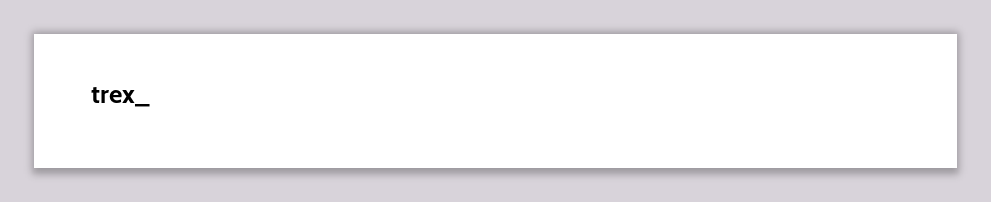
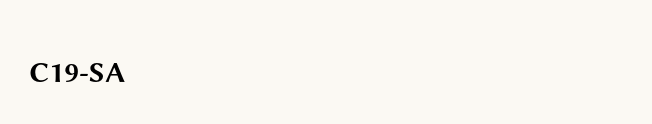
- trex_
+ C19-SA

